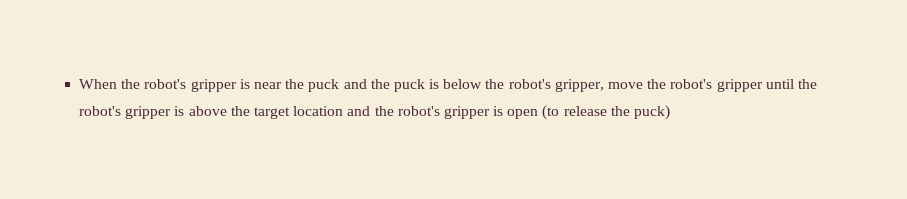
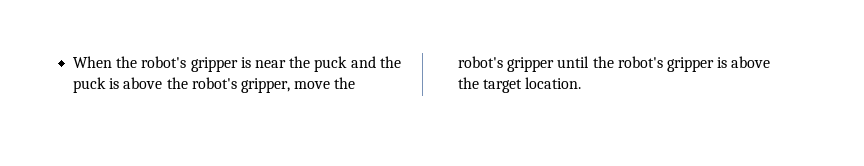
- When the robot's gripper is near the puck and the puck is below the robot's gripper, move the robot's gripper until the robot's gripper is above the target location and the robot's gripper is open (to release the puck)
+ When the robot's gripper is near the puck and the puck is above the robot's gripper, move the robot's gripper until the robot's gripper is above the target location.

